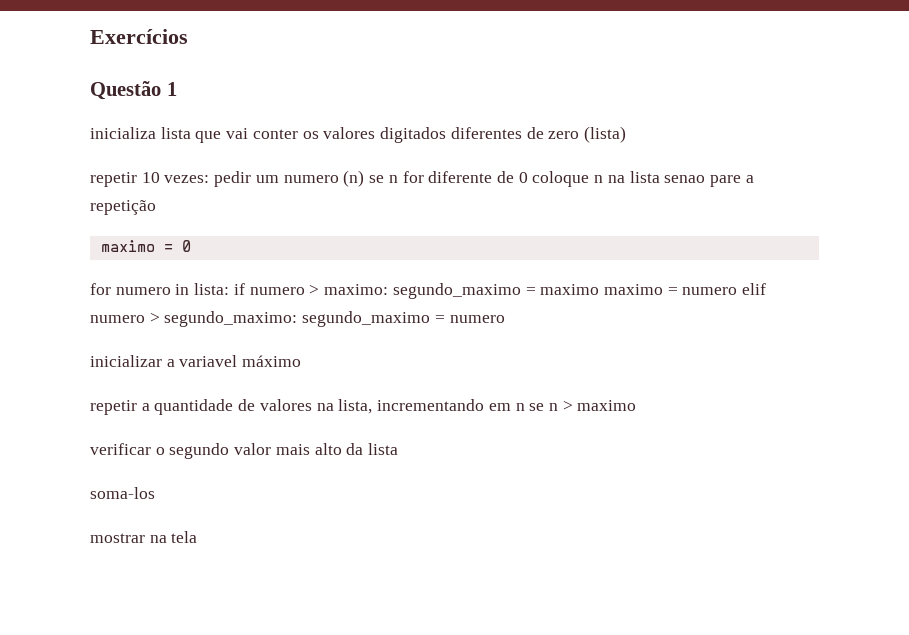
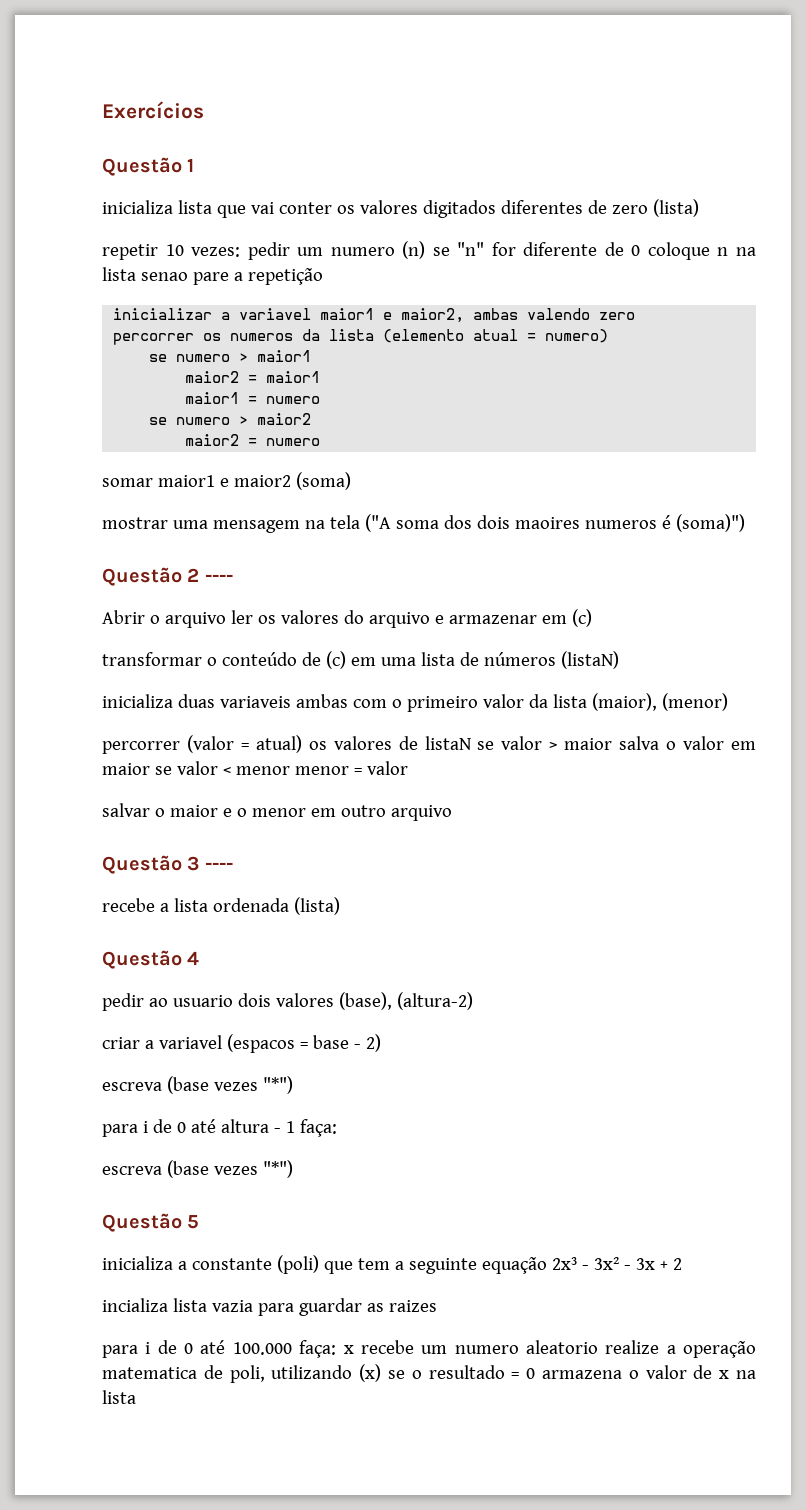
- repetir 10 vezes: pedir um numero (n) se n for diferente de 0 coloque n na lista senao pare a repetição
+ repetir 10 vezes: pedir um numero (n) se "n" for diferente de 0 coloque n na lista senao pare a repetição
- maximo = 0
- for numero in lista: if numero > maximo: segundo_maximo = maximo maximo = numero elif numero > segundo_maximo: segundo_maximo = numero
- inicializar a variavel máximo
- repetir a quantidade de valores na lista, incrementando em n se n > maximo
- verificar o segundo valor mais alto da lista
- soma-los
- mostrar na tela
+ inicializar a variavel maior1 e maior2, ambas valendo zero
+ percorrer os numeros da lista (elemento atual = numero)
+ se numero > maior1
+ maior2 = maior1
+ maior1 = numero
+ se numero > maior2
+ maior2 = numero
+ somar maior1 e maior2 (soma)
+ mostrar uma mensagem na tela ("A soma dos dois maoires numeros é (soma)")
+ Questão 2 ----
+ Abrir o arquivo ler os valores do arquivo e armazenar em (c)
+ transformar o conteúdo de (c) em uma lista de números (listaN)
+ inicializa duas variaveis ambas com o primeiro valor da lista (maior), (menor)
+ percorrer (valor = atual) os valores de listaN se valor > maior salva o valor em maior se valor < menor menor = valor
+ salvar o maior e o menor em outro arquivo
+ Questão 3 ----
+ recebe a lista ordenada (lista)
+ Questão 4
+ pedir ao usuario dois valores (base), (altura-2)
+ criar a variavel (espacos = base - 2)
+ escreva (base vezes "*")
+ para i de 0 até altura - 1 faça:
+ escreva (base vezes "*")
+ Questão 5
+ inicializa a constante (poli) que tem a seguinte equação 2x³ - 3x² - 3x + 2
+ incializa lista vazia para guardar as raizes
+ para i de 0 até 100.000 faça: x recebe um numero aleatorio realize a operação matematica de poli, utilizando (x) se o resultado = 0 armazena o valor de x na lista

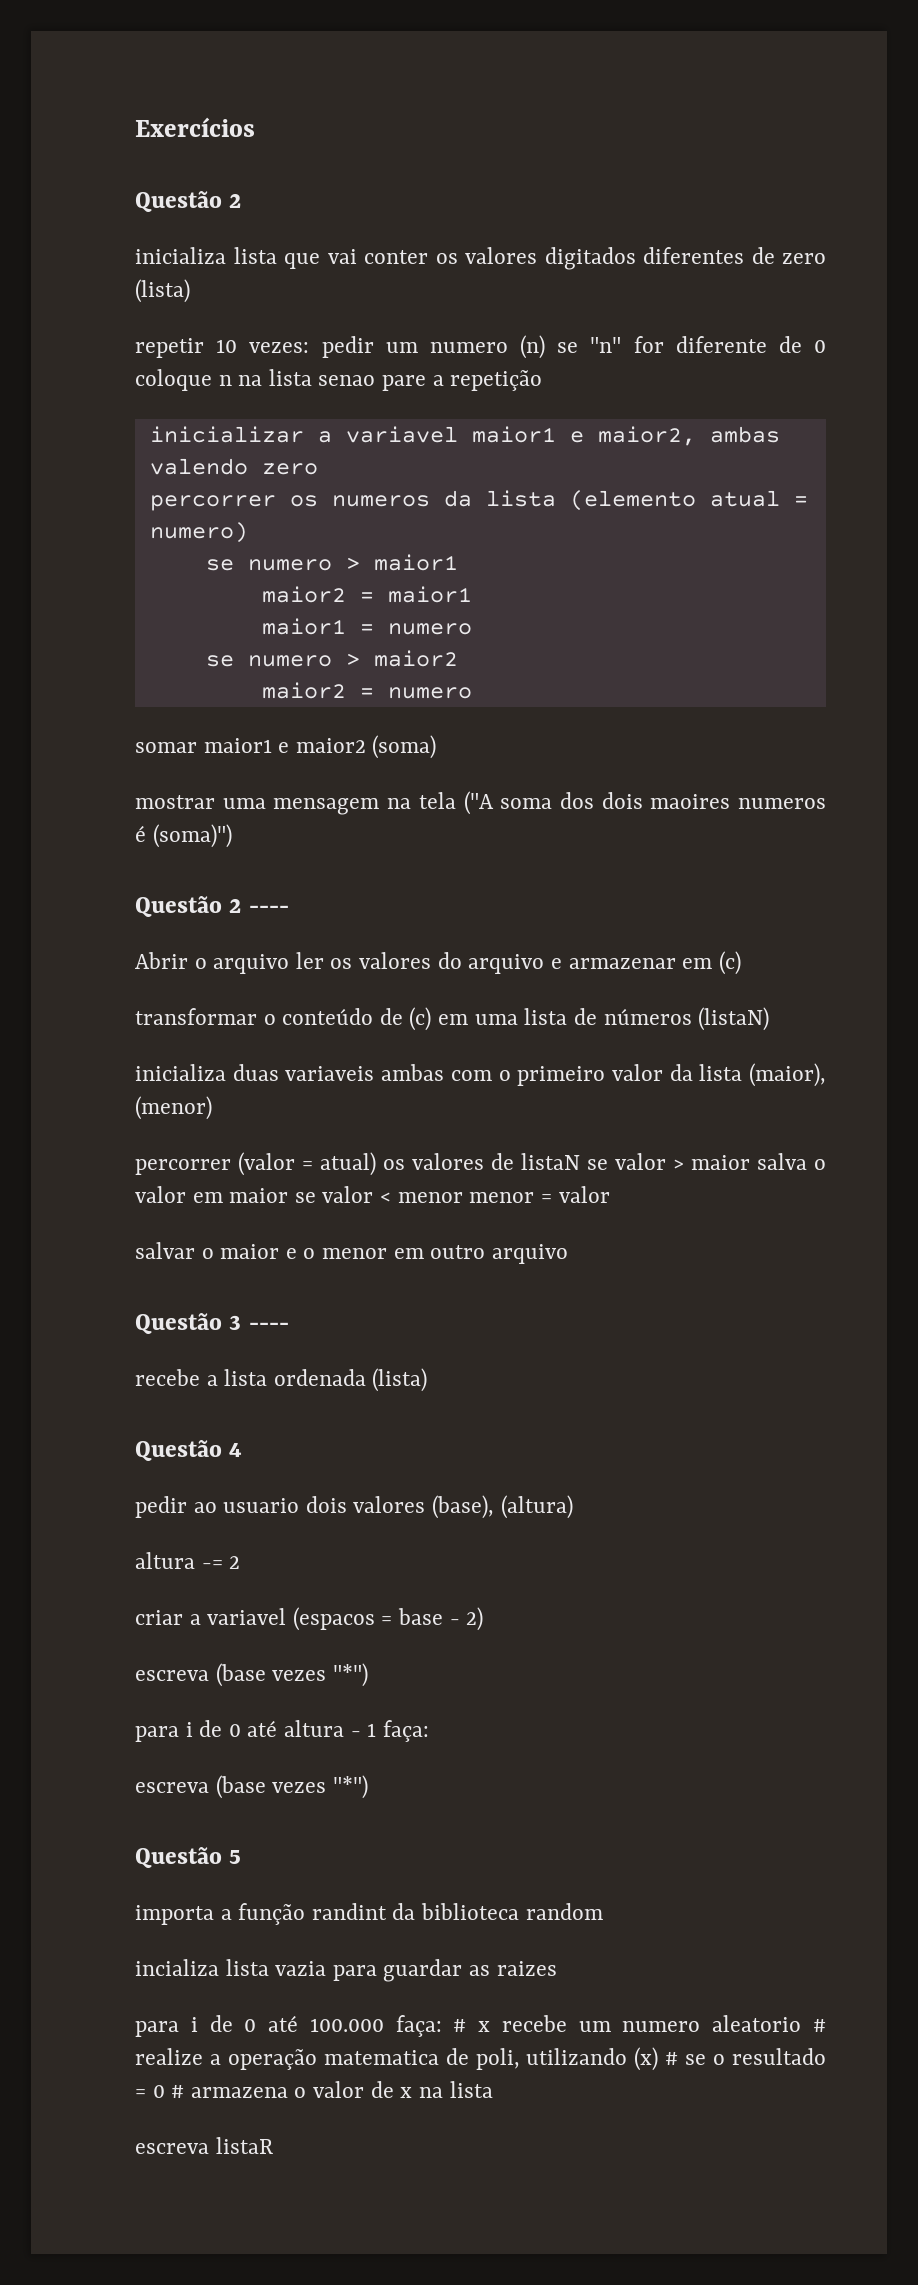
  Exercícios
- Questão 1
+ Questão 2
- pedir ao usuario dois valores (base), (altura-2)
+ pedir ao usuario dois valores (base), (altura)
+ altura -= 2
- inicializa a constante (poli) que tem a seguinte equação 2x³ - 3x² - 3x + 2
+ importa a função randint da biblioteca random
- para i de 0 até 100.000 faça: x recebe um numero aleatorio realize a operação matematica de poli, utilizando (x) se o resultado = 0 armazena o valor de x na lista
+ para i de 0 até 100.000 faça: # x recebe um numero aleatorio # realize a operação matematica de poli, utilizando (x) # se o resultado = 0 # armazena o valor de x na lista
+ escreva listaR

